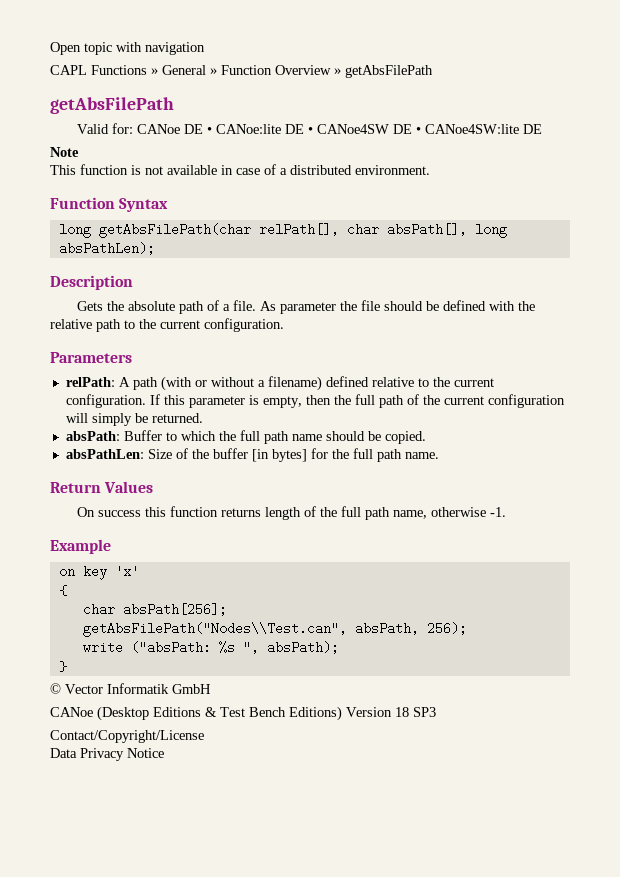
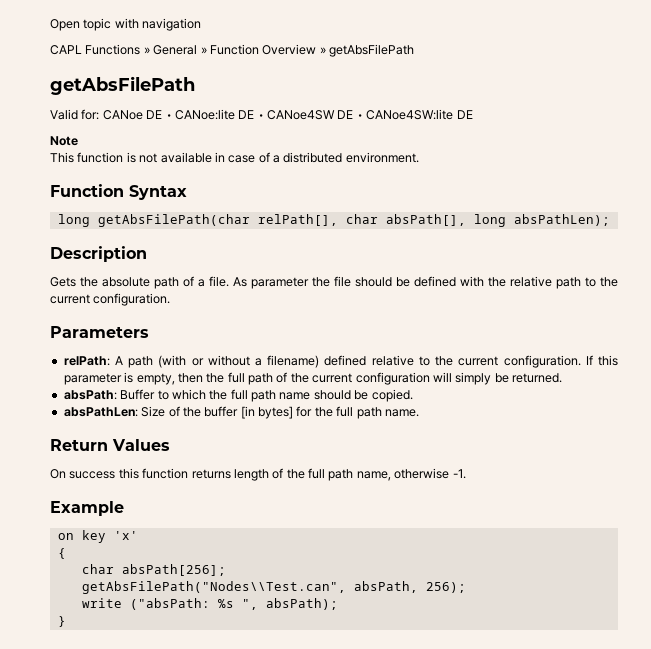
- © Vector Informatik GmbH
- CANoe (Desktop Editions & Test Bench Editions) Version 18 SP3
- Contact/Copyright/License
- Data Privacy Notice

